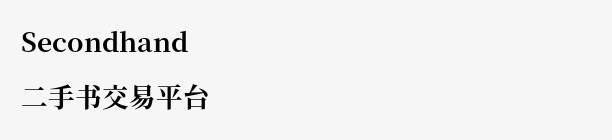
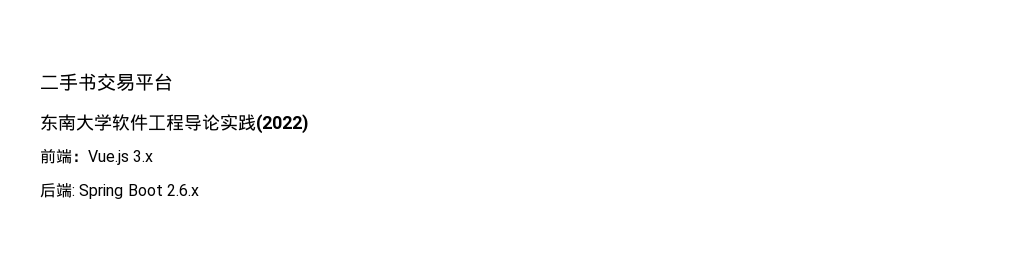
- Secondhand
+ 东南大学软件工程导论实践(2022)
+ 前端：Vue.js 3.x
+ 后端: Spring Boot 2.6.x

